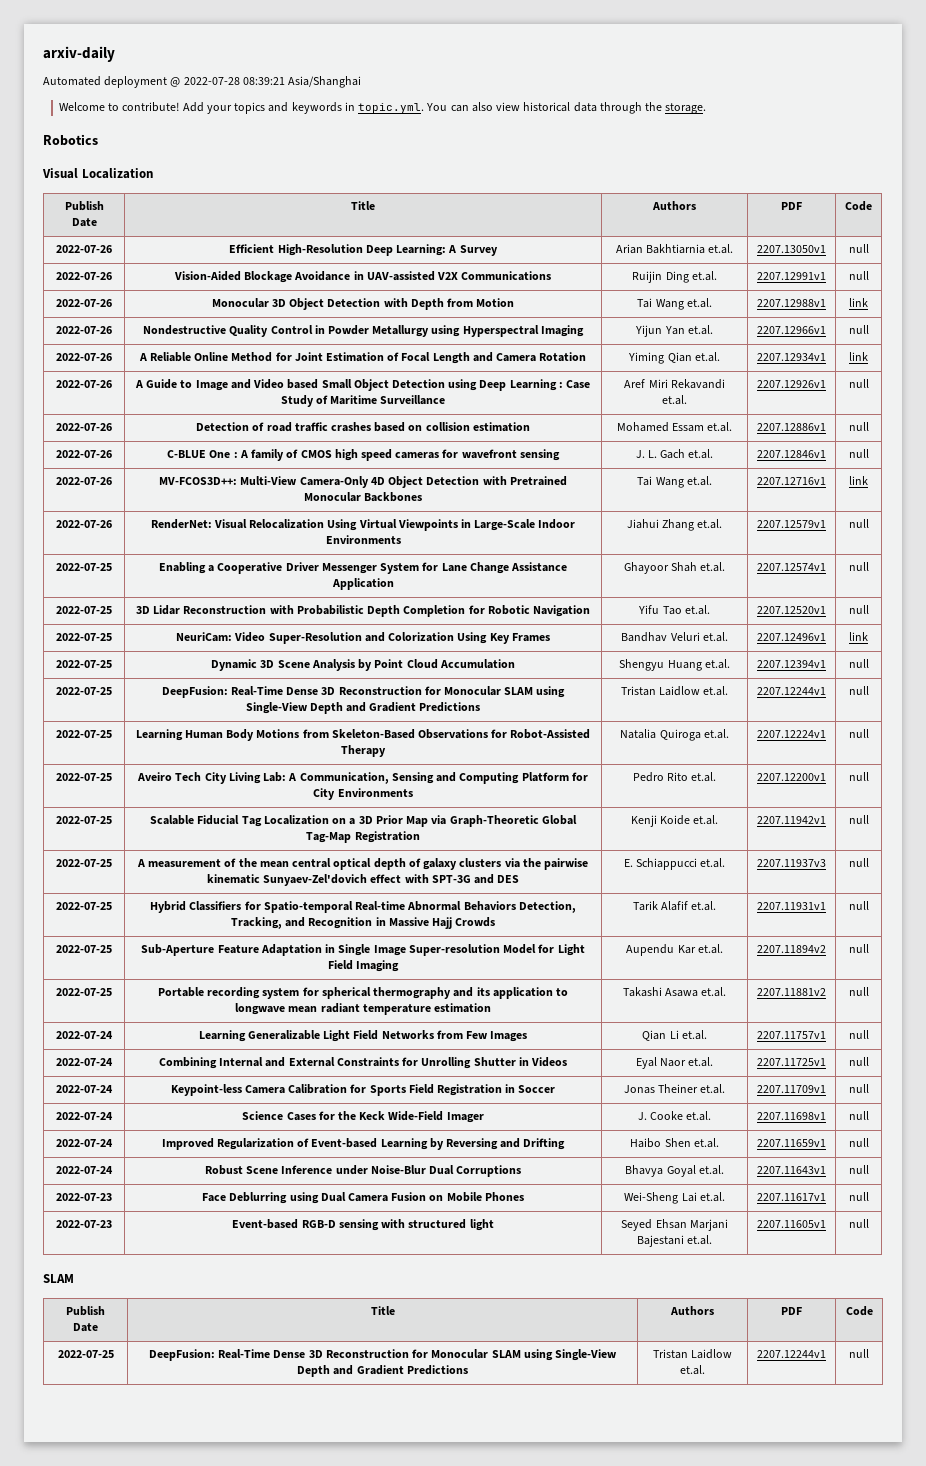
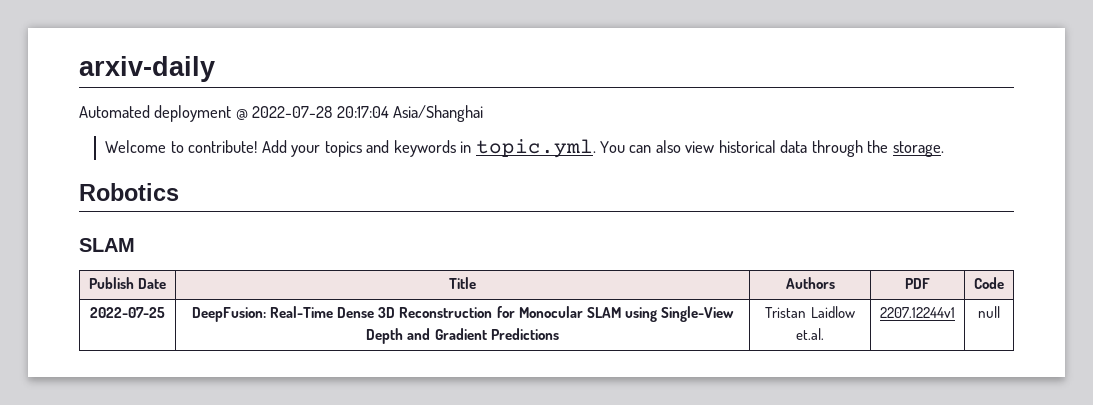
- Automated deployment @ 2022-07-28 08:39:21 Asia/Shanghai
+ Automated deployment @ 2022-07-28 20:17:04 Asia/Shanghai
- Visual Localization
- Publish Date | Title | Authors | PDF | Code
- 2022-07-26 | Efficient High-Resolution Deep Learning: A Survey | Arian Bakhtiarnia et.al. | 2207.13050v1 | null
- 2022-07-26 | Vision-Aided Blockage Avoidance in UAV-assisted V2X Communications | Ruijin Ding et.al. | 2207.12991v1 | null
- 2022-07-26 | Monocular 3D Object Detection with Depth from Motion | Tai Wang et.al. | 2207.12988v1 | link
- 2022-07-26 | Nondestructive Quality Control in Powder Metallurgy using Hyperspectral Imaging | Yijun Yan et.al. | 2207.12966v1 | null
- 2022-07-26 | A Reliable Online Method for Joint Estimation of Focal Length and Camera Rotation | Yiming Qian et.al. | 2207.12934v1 | link
- 2022-07-26 | A Guide to Image and Video based Small Object Detection using Deep Learning : Case Study of Maritime Surveillance | Aref Miri Rekavandi et.al. | 2207.12926v1 | null
- 2022-07-26 | Detection of road traffic crashes based on collision estimation | Mohamed Essam et.al. | 2207.12886v1 | null
- 2022-07-26 | C-BLUE One : A family of CMOS high speed cameras for wavefront sensing | J. L. Gach et.al. | 2207.12846v1 | null
- 2022-07-26 | MV-FCOS3D++: Multi-View Camera-Only 4D Object Detection with Pretrained Monocular Backbones | Tai Wang et.al. | 2207.12716v1 | link
- 2022-07-26 | RenderNet: Visual Relocalization Using Virtual Viewpoints in Large-Scale Indoor Environments | Jiahui Zhang et.al. | 2207.12579v1 | null
- 2022-07-25 | Enabling a Cooperative Driver Messenger System for Lane Change Assistance Application | Ghayoor Shah et.al. | 2207.12574v1 | null
- 2022-07-25 | 3D Lidar Reconstruction with Probabilistic Depth Completion for Robotic Navigation | Yifu Tao et.al. | 2207.12520v1 | null
- 2022-07-25 | NeuriCam: Video Super-Resolution and Colorization Using Key Frames | Bandhav Veluri et.al. | 2207.12496v1 | link
- 2022-07-25 | Dynamic 3D Scene Analysis by Point Cloud Accumulation | Shengyu Huang et.al. | 2207.12394v1 | null
- 2022-07-25 | DeepFusion: Real-Time Dense 3D Reconstruction for Monocular SLAM using Single-View Depth and Gradient Predictions | Tristan Laidlow et.al. | 2207.12244v1 | null
- 2022-07-25 | Learning Human Body Motions from Skeleton-Based Observations for Robot-Assisted Therapy | Natalia Quiroga et.al. | 2207.12224v1 | null
- 2022-07-25 | Aveiro Tech City Living Lab: A Communication, Sensing and Computing Platform for City Environments | Pedro Rito et.al. | 2207.12200v1 | null
- 2022-07-25 | Scalable Fiducial Tag Localization on a 3D Prior Map via Graph-Theoretic Global Tag-Map Registration | Kenji Koide et.al. | 2207.11942v1 | null
- 2022-07-25 | A measurement of the mean central optical depth of galaxy clusters via the pairwise kinematic Sunyaev-Zel'dovich effect with SPT-3G and DES | E. Schiappucci et.al. | 2207.11937v3 | null
- 2022-07-25 | Hybrid Classifiers for Spatio-temporal Real-time Abnormal Behaviors Detection, Tracking, and Recognition in Massive Hajj Crowds | Tarik Alafif et.al. | 2207.11931v1 | null
- 2022-07-25 | Sub-Aperture Feature Adaptation in Single Image Super-resolution Model for Light Field Imaging | Aupendu Kar et.al. | 2207.11894v2 | null
- 2022-07-25 | Portable recording system for spherical thermography and its application to longwave mean radiant temperature estimation | Takashi Asawa et.al. | 2207.11881v2 | null
- 2022-07-24 | Learning Generalizable Light Field Networks from Few Images | Qian Li et.al. | 2207.11757v1 | null
- 2022-07-24 | Combining Internal and External Constraints for Unrolling Shutter in Videos | Eyal Naor et.al. | 2207.11725v1 | null
- 2022-07-24 | Keypoint-less Camera Calibration for Sports Field Registration in Soccer | Jonas Theiner et.al. | 2207.11709v1 | null
- 2022-07-24 | Science Cases for the Keck Wide-Field Imager | J. Cooke et.al. | 2207.11698v1 | null
- 2022-07-24 | Improved Regularization of Event-based Learning by Reversing and Drifting | Haibo Shen et.al. | 2207.11659v1 | null
- 2022-07-24 | Robust Scene Inference under Noise-Blur Dual Corruptions | Bhavya Goyal et.al. | 2207.11643v1 | null
- 2022-07-23 | Face Deblurring using Dual Camera Fusion on Mobile Phones | Wei-Sheng Lai et.al. | 2207.11617v1 | null
- 2022-07-23 | Event-based RGB-D sensing with structured light | Seyed Ehsan Marjani Bajestani et.al. | 2207.11605v1 | null

